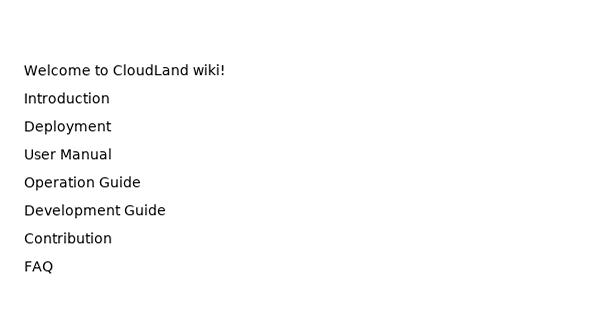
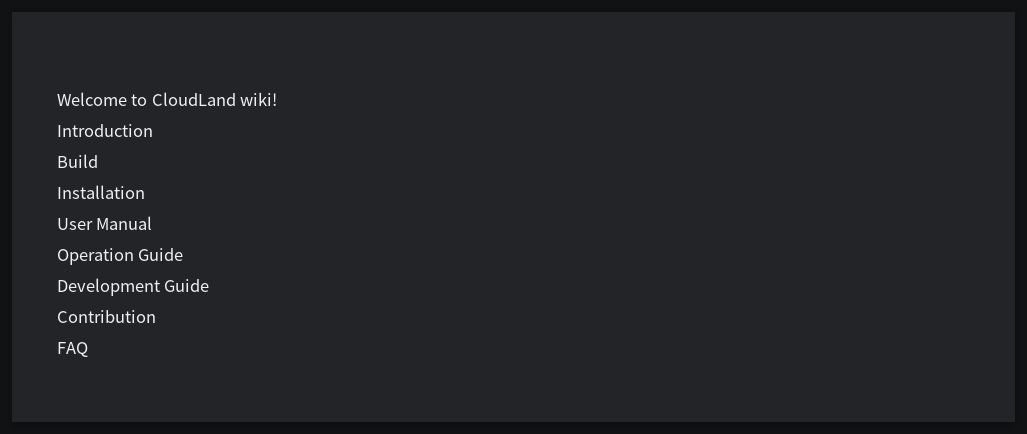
- Deployment
+ Build
+ Installation

